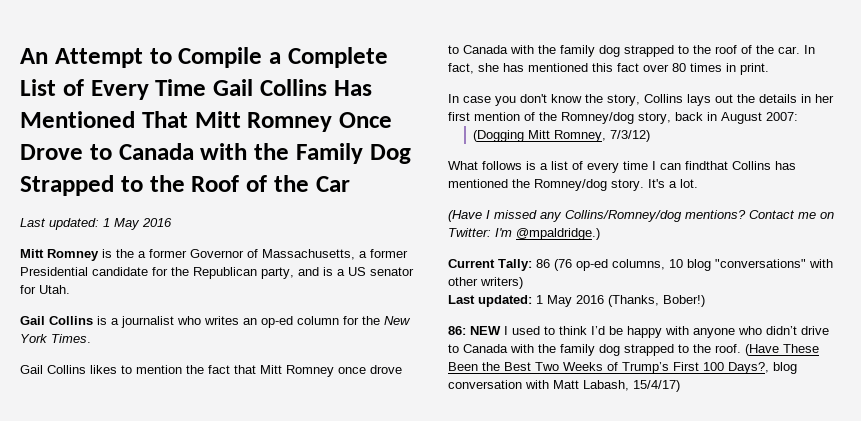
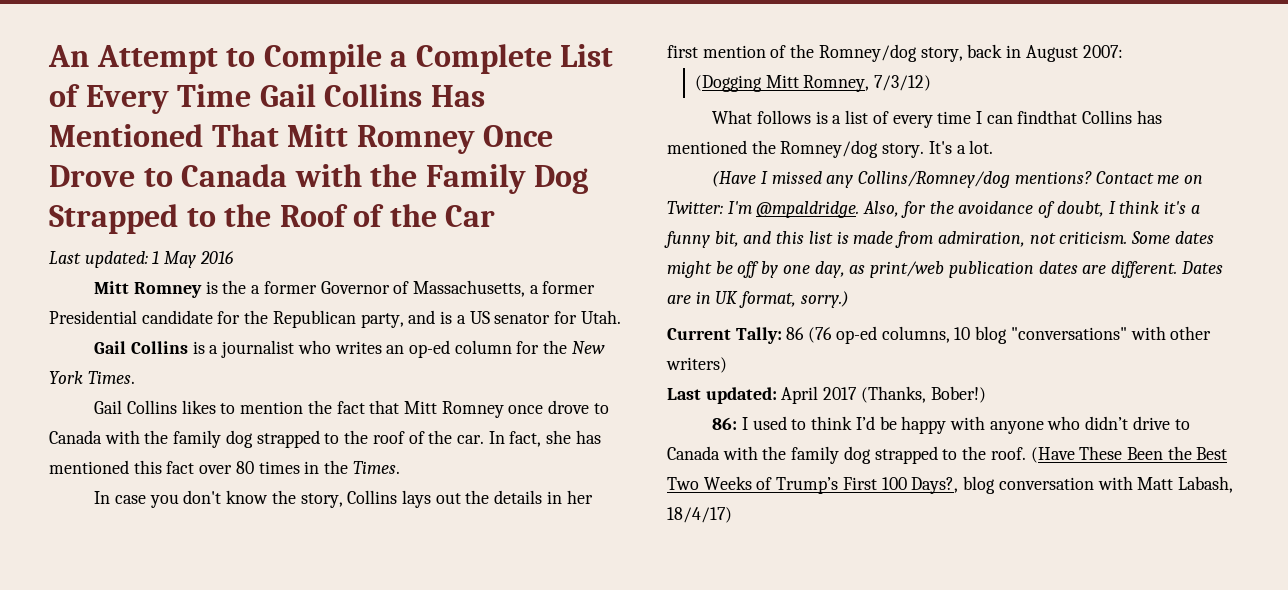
- In fact, she has mentioned this fact over 80 times in print.
+ In fact, she has mentioned this fact over 80 times in the Times.
- Contact me on Twitter: I'm @mpaldridge.)
+ Contact me on Twitter: I'm @mpaldridge. Also, for the avoidance of doubt, I think it's a funny bit, and this list is made from admiration, not criticism. Some dates might be off by one day, as print/web publication dates are different. Dates are in UK format, sorry.)
- Last updated: 1 May 2016 (Thanks, Bober!)
+ Last updated: April 2017 (Thanks, Bober!)
- 86: NEW I used to think I’d be happy with anyone who didn’t drive to Canada with the family dog strapped to the roof.
+ 86: I used to think I’d be happy with anyone who didn’t drive to Canada with the family dog strapped to the roof.
- (Have These Been the Best Two Weeks of Trump’s First 100 Days?, blog conversation with Matt Labash, 15/4/17)
+ (Have These Been the Best Two Weeks of Trump’s First 100 Days?, blog conversation with Matt Labash, 18/4/17)

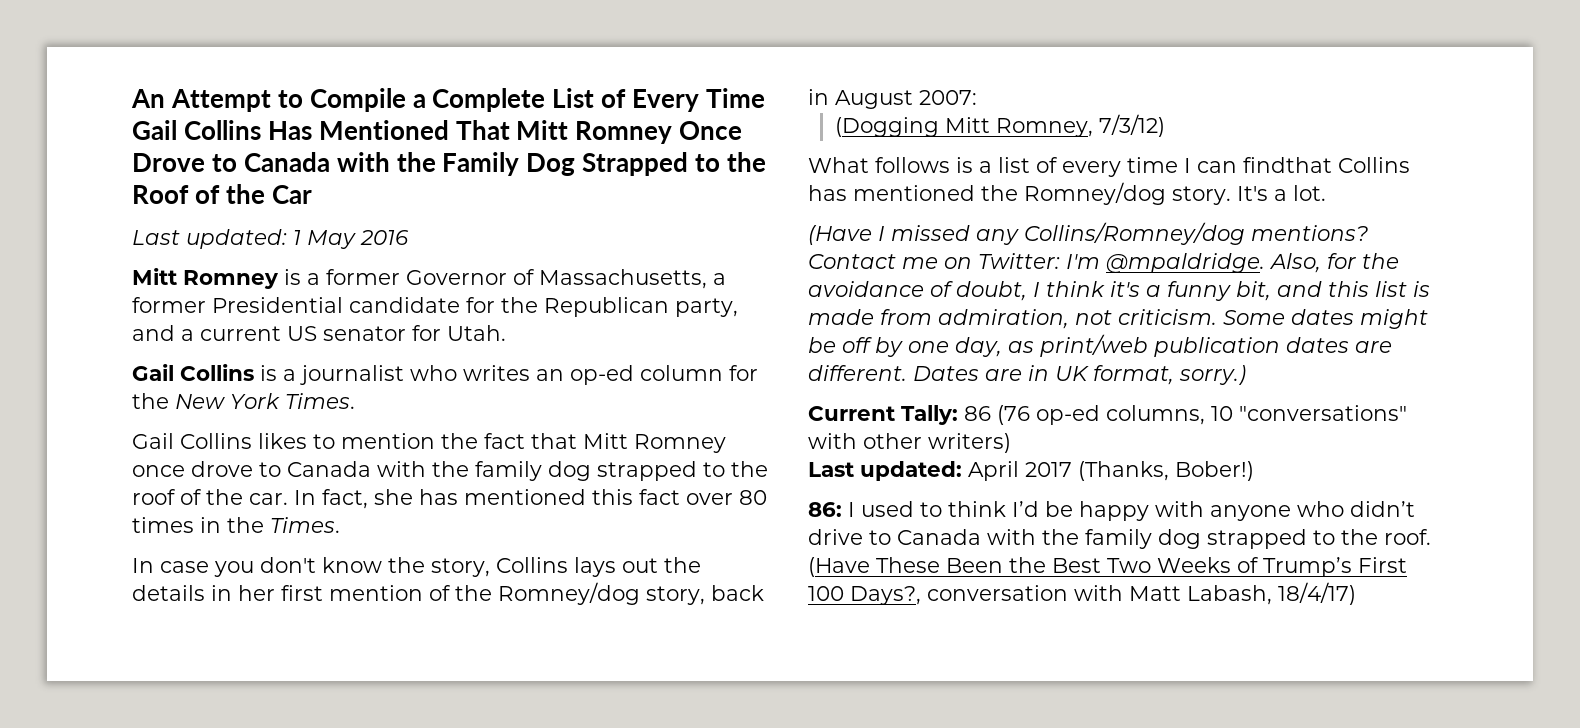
- Mitt Romney is the a former Governor of Massachusetts, a former Presidential candidate for the Republican party, and is a US senator for Utah.
+ Mitt Romney is a former Governor of Massachusetts, a former Presidential candidate for the Republican party, and a current US senator for Utah.
- Current Tally: 86 (76 op-ed columns, 10 blog "conversations" with other writers)
+ Current Tally: 86 (76 op-ed columns, 10 "conversations" with other writers)
- (Have These Been the Best Two Weeks of Trump’s First 100 Days?, blog conversation with Matt Labash, 18/4/17)
+ (Have These Been the Best Two Weeks of Trump’s First 100 Days?, conversation with Matt Labash, 18/4/17)

